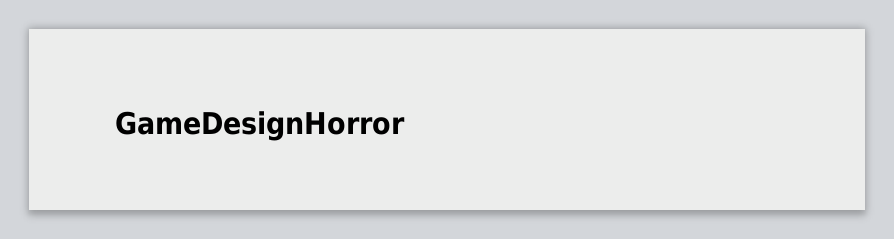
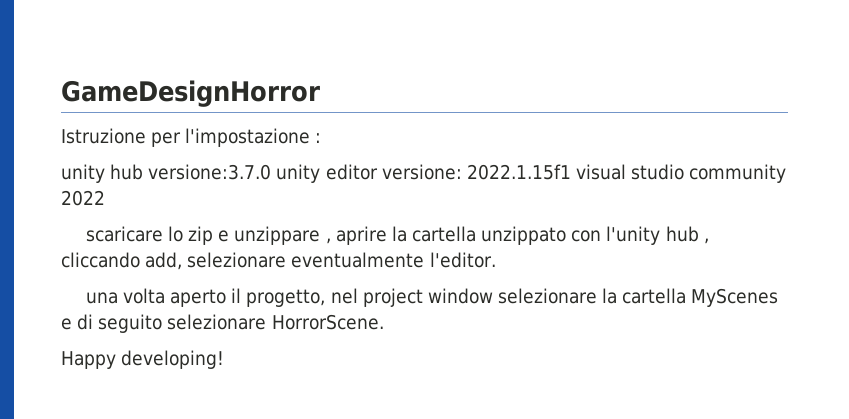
+ Istruzione per l'impostazione :
+ unity hub versione:3.7.0 unity editor versione: 2022.1.15f1 visual studio community 2022
+ scaricare lo zip e unzippare , aprire la cartella unzippato con l'unity hub , cliccando add, selezionare eventualmente l'editor.
+ una volta aperto il progetto, nel project window selezionare la cartella MyScenes e di seguito selezionare HorrorScene.
+ Happy developing!

